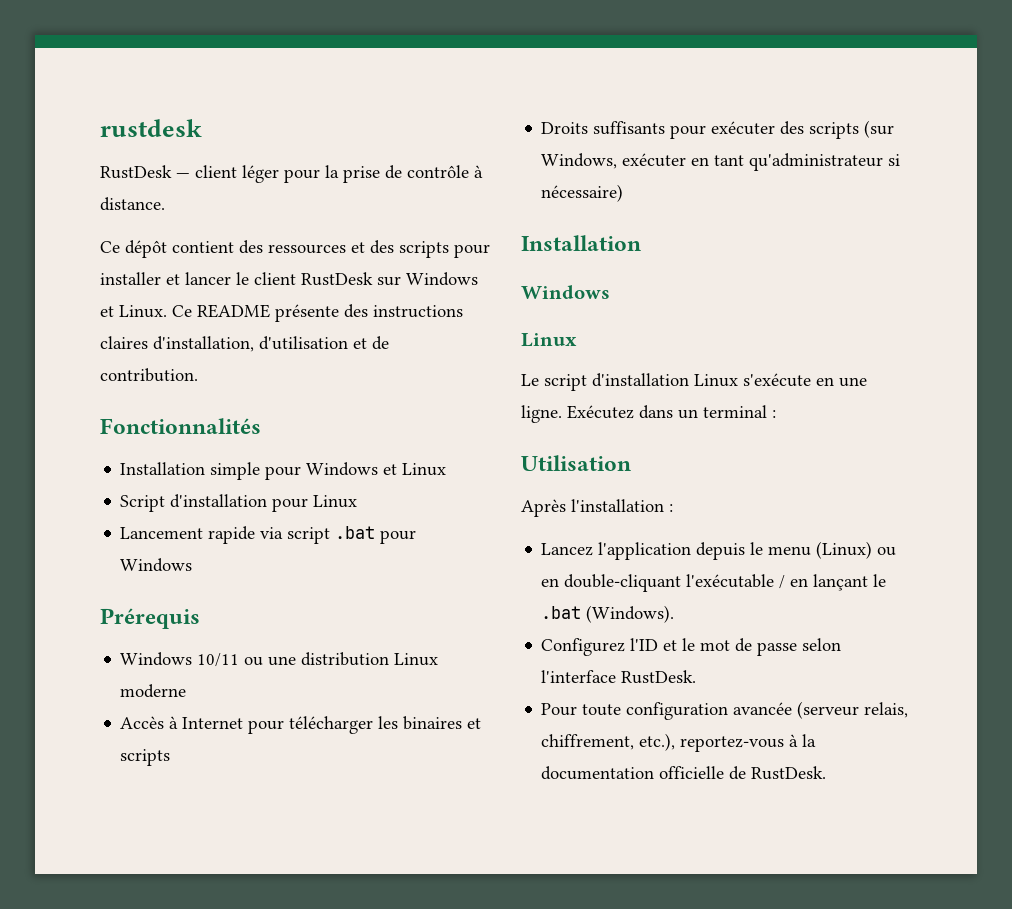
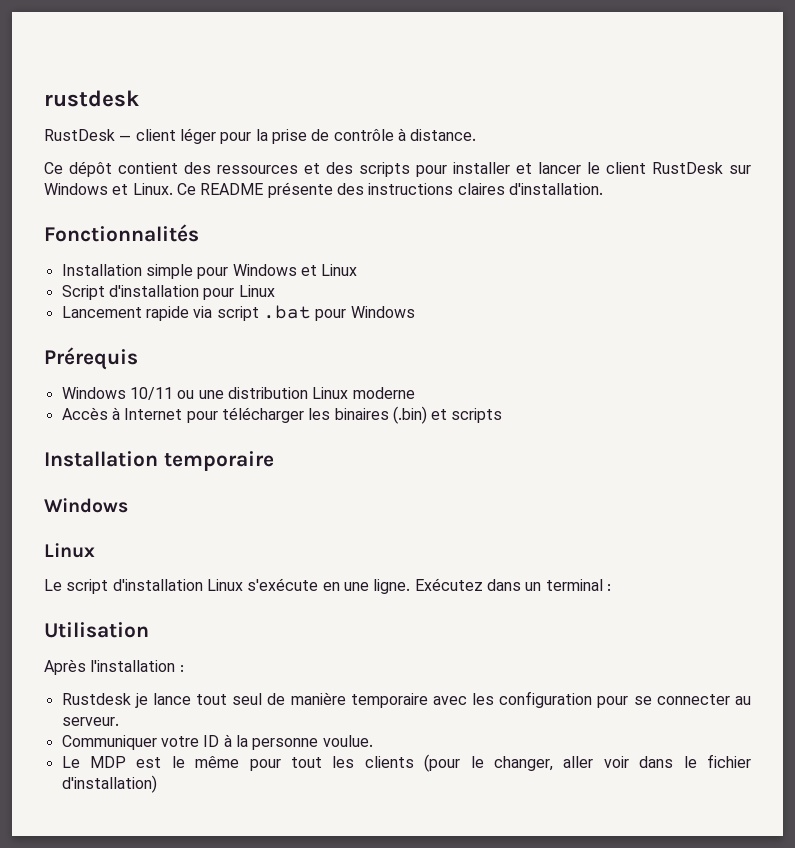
- Ce README présente des instructions claires d'installation, d'utilisation et de contribution.
+ Ce README présente des instructions claires d'installation.
- Accès à Internet pour télécharger les binaires et scripts
+ Accès à Internet pour télécharger les binaires (.bin) et scripts
- Droits suffisants pour exécuter des scripts (sur Windows, exécuter en tant qu'administrateur si nécessaire)
- Installation
+ Installation temporaire
- Lancez l'application depuis le menu (Linux) ou en double-cliquant l'exécutable / en lançant le .bat (Windows).
- Configurez l'ID et le mot de passe selon l'interface RustDesk.
- Pour toute configuration avancée (serveur relais, chiffrement, etc.), reportez-vous à la documentation officielle de RustDesk.
+ Rustdesk je lance tout seul de manière temporaire avec les configuration pour se connecter au serveur.
+ Communiquer votre ID à la personne voulue.
+ Le MDP est le même pour tout les clients (pour le changer, aller voir dans le fichier d'installation)

